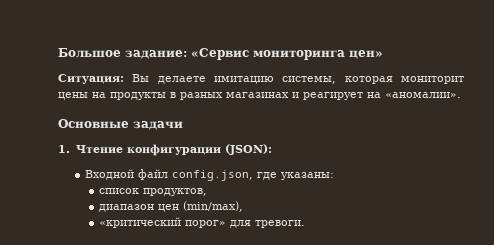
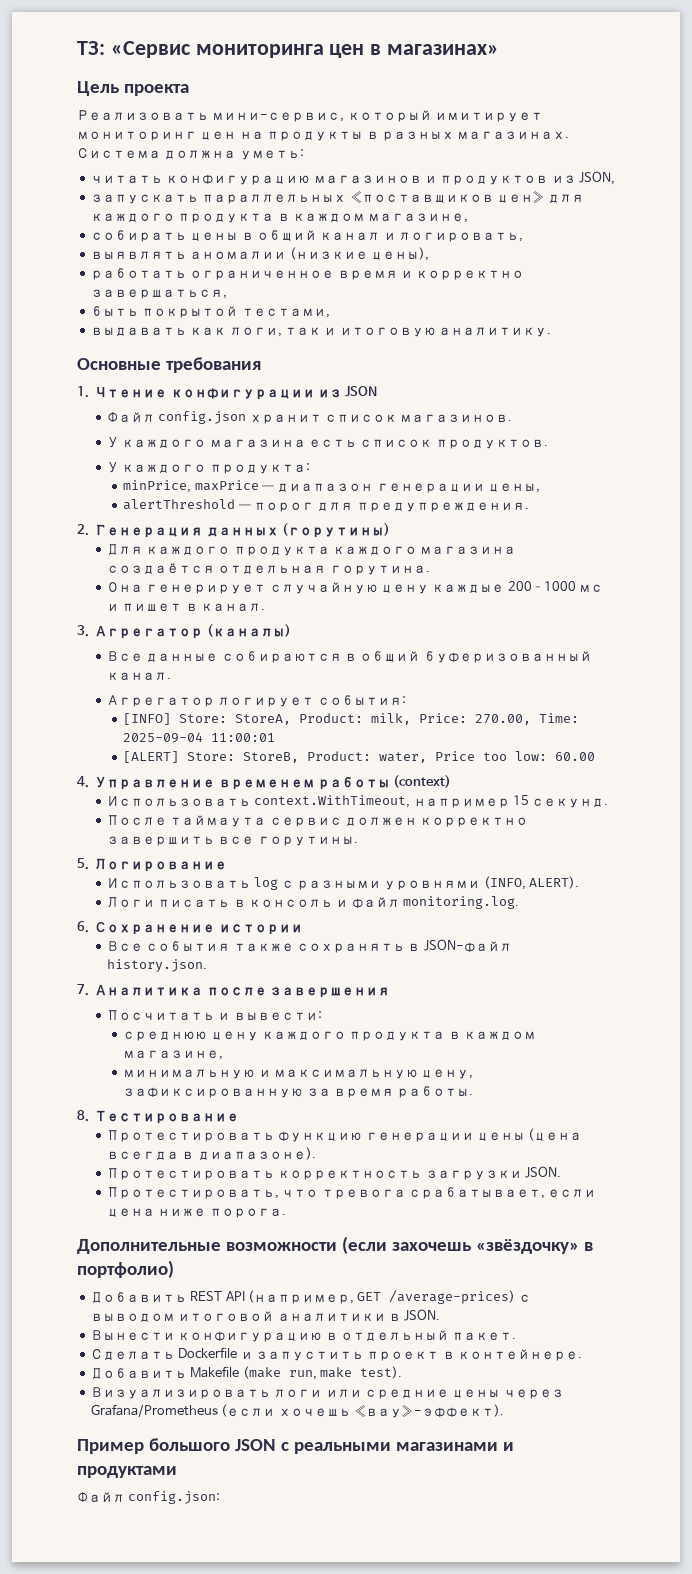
- Большое задание: «Сервис мониторинга цен»
- Ситуация: Вы делаете имитацию системы, которая мониторит цены на продукты в разных магазинах и реагирует на «аномалии».
+ ТЗ: «Сервис мониторинга цен в магазинах»
+ Цель проекта
+ Реализовать мини-сервис, который имитирует мониторинг цен на продукты в разных магазинах. Система должна уметь:
+ читать конфигурацию магазинов и продуктов из JSON,
+ запускать параллельных «поставщиков цен» для каждого продукта в каждом магазине,
+ собирать цены в общий канал и логировать,
+ выявлять аномалии (низкие цены),
+ работать ограниченное время и корректно завершаться,
+ быть покрытой тестами,
+ выдавать как логи, так и итоговую аналитику.
- Основные задачи
+ Основные требования
- 1. Чтение конфигурации (JSON):
- Входной файл config.json, где указаны:
- список продуктов,
- диапазон цен (min/max),
- «критический порог» для тревоги.
+ 1. Чтение конфигурации из JSON
+ Файл config.json хранит список магазинов.
+ У каждого магазина есть список продуктов.
+ У каждого продукта:
+ minPrice, maxPrice — диапазон генерации цены,
+ alertThreshold — порог для предупреждения.
+ 2. Генерация данных (горутины)
+ Для каждого продукта каждого магазина создаётся отдельная горутина.
+ Она генерирует случайную цену каждые 200–1000 мс и пишет в канал.
+ 3. Агрегатор (каналы)
+ Все данные собираются в общий буферизованный канал.
+ Агрегатор логирует события:
+ [INFO] Store: StoreA, Product: milk, Price: 270.00, Time: 2025-09-04 11:00:01
+ [ALERT] Store: StoreB, Product: water, Price too low: 60.00
+ 4. Управление временем работы (context)
+ Использовать context.WithTimeout, например 15 секунд.
+ После таймаута сервис должен корректно завершить все горутины.
+ 5. Логирование
+ Использовать log с разными уровнями (INFO, ALERT).
+ Логи писать в консоль и файл monitoring.log.
+ 6. Сохранение истории
+ Все события также сохранять в JSON-файл history.json.
+ 7. Аналитика после завершения
+ Посчитать и вывести:
+ среднюю цену каждого продукта в каждом магазине,
+ минимальную и максимальную цену, зафиксированную за время работы.
+ 8. Тестирование
+ Протестировать функцию генерации цены (цена всегда в диапазоне).
+ Протестировать корректность загрузки JSON.
+ Протестировать, что тревога срабатывает, если цена ниже порога.
+ Дополнительные возможности (если захочешь «звёздочку» в портфолио)
+ Добавить REST API (например, GET /average-prices) с выводом итоговой аналитики в JSON.
+ Вынести конфигурацию в отдельный пакет.
+ Сделать Dockerfile и запустить проект в контейнере.
+ Добавить Makefile (make run, make test).
+ Визуализировать логи или средние цены через Grafana/Prometheus (если хочешь «вау»-эффект).
+ Пример большого JSON с реальными магазинами и продуктами
+ Файл config.json:

